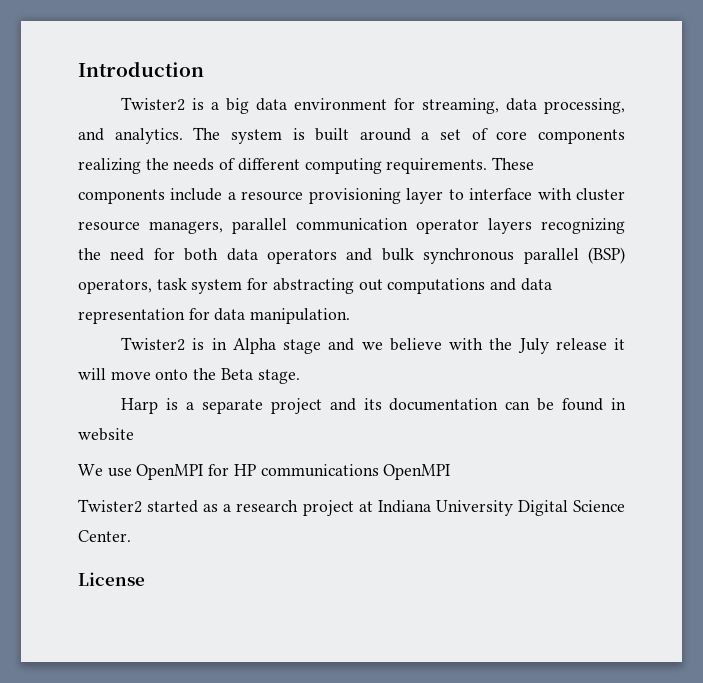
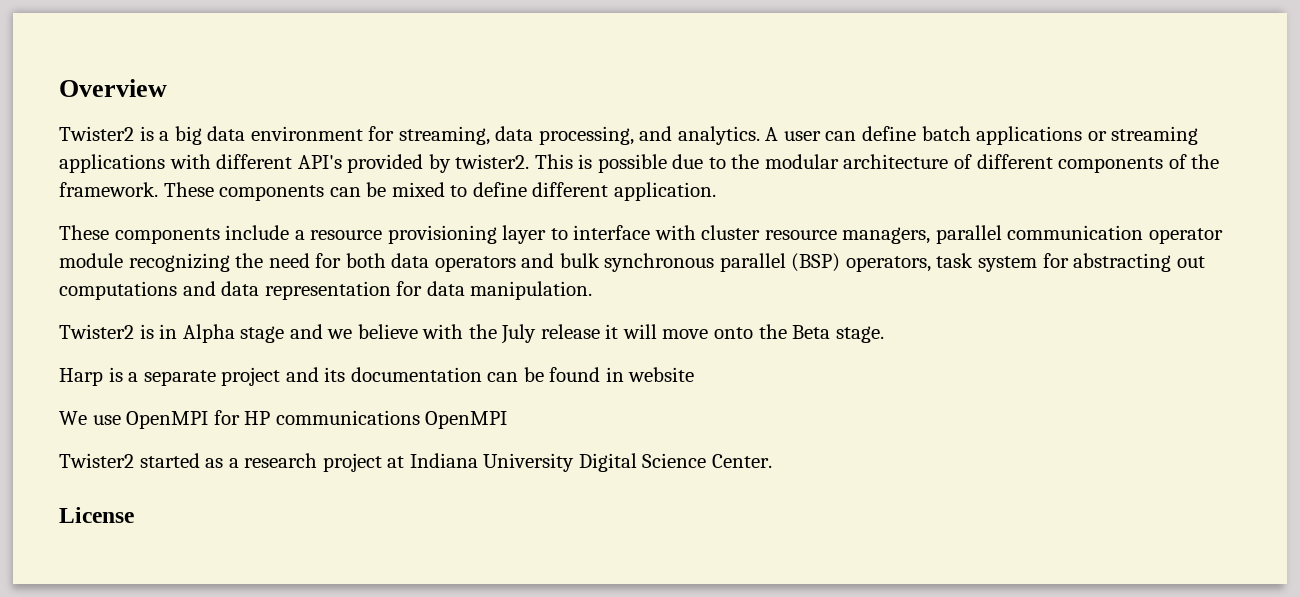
- Introduction
+ Overview
- The system is built around a set of core components realizing the needs of different computing requirements. These components include a resource provisioning layer to interface with cluster resource managers, parallel communication operator layers recognizing the need for both data operators and bulk synchronous parallel (BSP) operators, task system for abstracting out computations and data representation for data manipulation.
+ A user can define batch applications or streaming applications with different API's provided by twister2. This is possible due to the modular architecture of different components of the framework. These components can be mixed to define different application.
+ These components include a resource provisioning layer to interface with cluster resource managers, parallel communication operator module recognizing the need for both data operators and bulk synchronous parallel (BSP) operators, task system for abstracting out computations and data representation for data manipulation.

